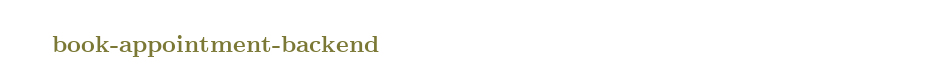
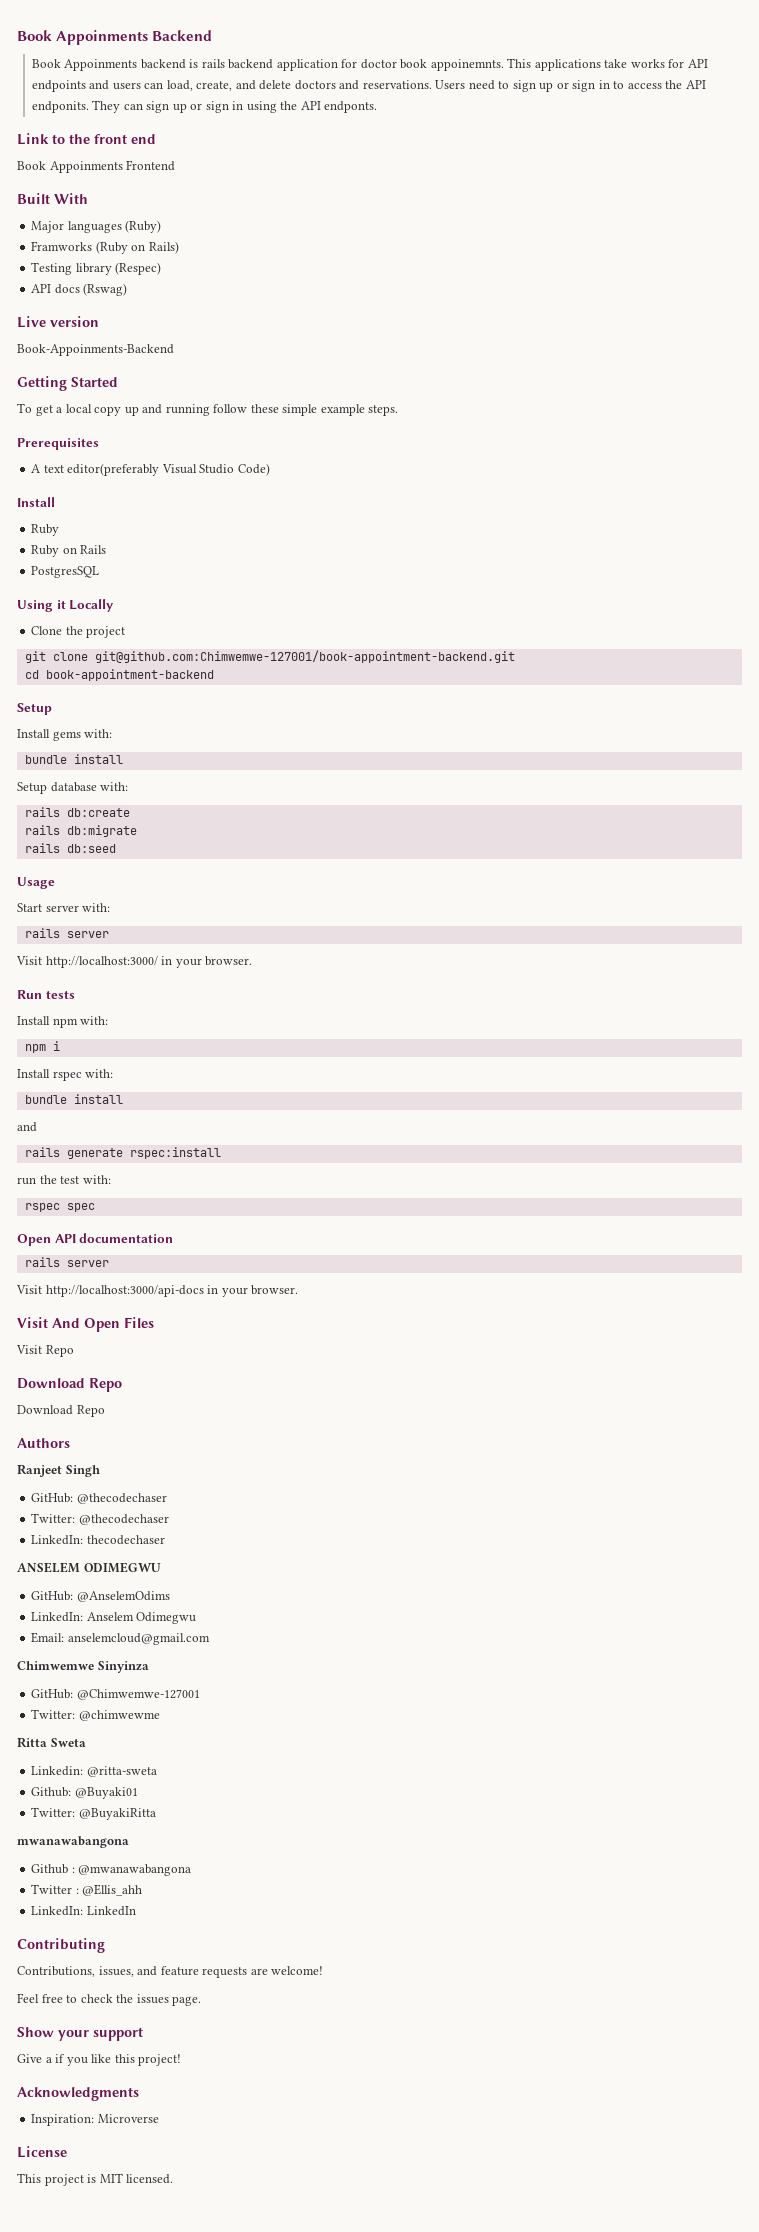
- book-appointment-backend
+ Book Appoinments Backend
+ Book Appoinments backend is rails backend application for doctor book appoinemnts. This applications take works for API endpoints and users can load, create, and delete doctors and reservations. Users need to sign up or sign in to access the API endponits. They can sign up or sign in using the API endponts.
+ Link to the front end
+ Book Appoinments Frontend
+ Built With
+ Major languages (Ruby)
+ Framworks (Ruby on Rails)
+ Testing library (Respec)
+ API docs (Rswag)
+ Live version
+ Book-Appoinments-Backend
+ Getting Started
+ To get a local copy up and running follow these simple example steps.
+ Prerequisites
+ A text editor(preferably Visual Studio Code)
+ Install
+ Ruby
+ Ruby on Rails
+ PostgresSQL
+ Using it Locally
+ Clone the project
+ git clone git@github.com:Chimwemwe-127001/book-appointment-backend.git
+ cd book-appointment-backend
+ Setup
+ Install gems with:
+ bundle install
+ Setup database with:
+ rails db:create
+ rails db:migrate
+ rails db:seed
+ Usage
+ Start server with:
+ rails server
+ Visit http://localhost:3000/ in your browser.
+ Run tests
+ Install npm with:
+ npm i
+ Install rspec with:
+ bundle install
+ and
+ rails generate rspec:install
+ run the test with:
+ rspec spec
+ Open API documentation
+ rails server
+ Visit http://localhost:3000/api-docs in your browser.
+ Visit And Open Files
+ Visit Repo
+ Download Repo
+ Download Repo
+ Authors
+ Ranjeet Singh
+ GitHub: @thecodechaser
+ Twitter: @thecodechaser
+ LinkedIn: thecodechaser
+ ANSELEM ODIMEGWU
+ GitHub: @AnselemOdims
+ LinkedIn: Anselem Odimegwu
+ Email: anselemcloud@gmail.com
+ Chimwemwe Sinyinza
+ GitHub: @Chimwemwe-127001
+ Twitter: @chimwewme
+ Ritta Sweta
+ Linkedin: @ritta-sweta
+ Github: @Buyaki01
+ Twitter: @BuyakiRitta
+ mwanawabangona
+ Github : @mwanawabangona
+ Twitter : @Ellis_ahh
+ LinkedIn: LinkedIn
+ Contributing
+ Contributions, issues, and feature requests are welcome!
+ Feel free to check the issues page.
+ Show your support
+ Give a if you like this project!
+ Acknowledgments
+ Inspiration: Microverse
+ License
+ This project is MIT licensed.

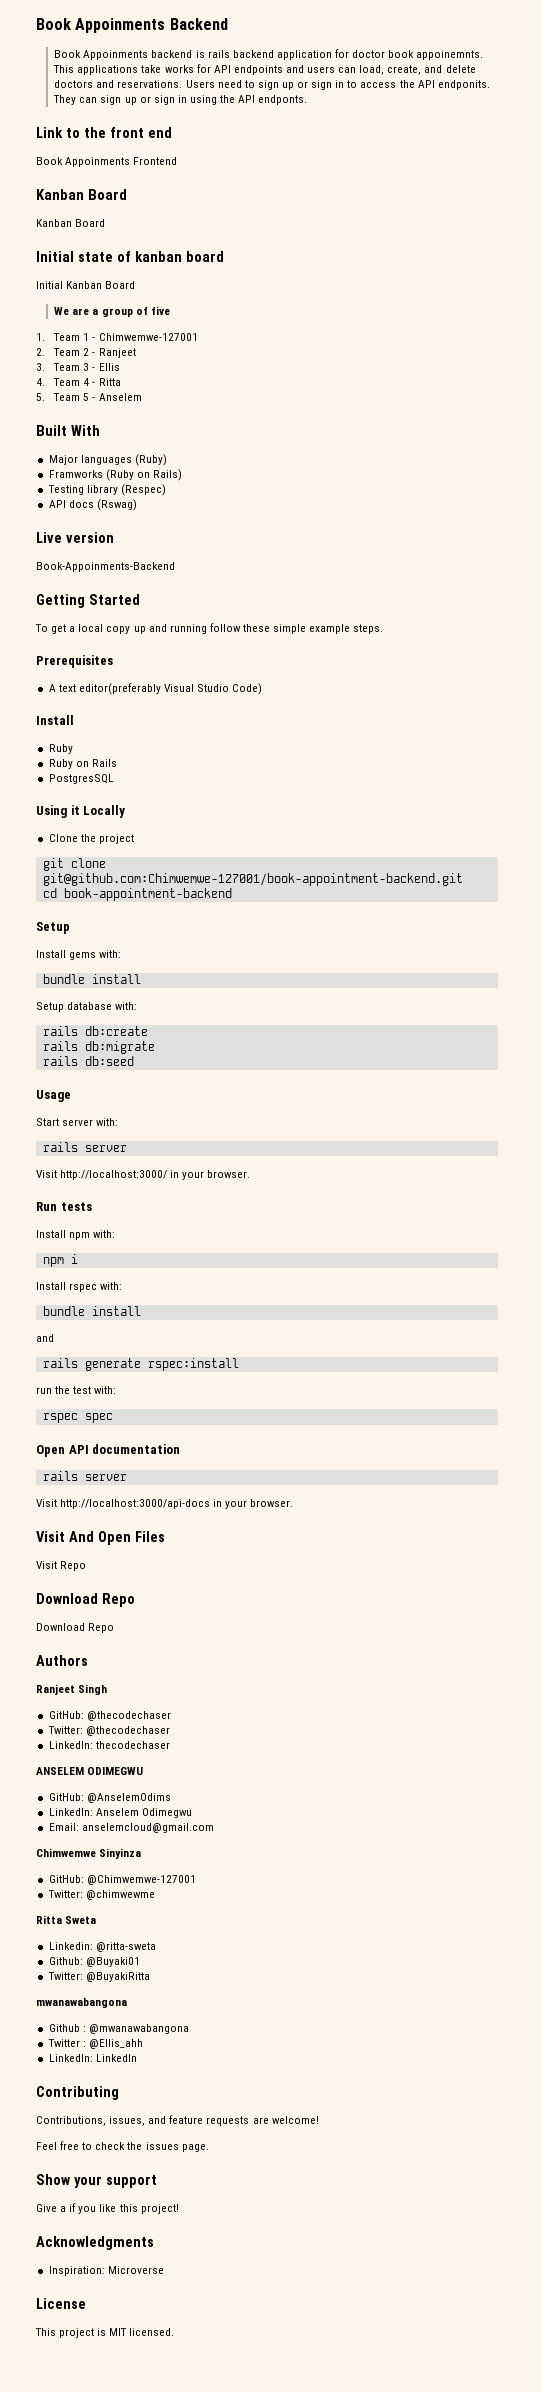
  Book Appoinments Frontend
+ Kanban Board
+ Kanban Board
+ Initial state of kanban board
+ Initial Kanban Board
+ We are a group of five
+ 1. Team 1 - Chimwemwe-127001
+ 2. Team 2 - Ranjeet
+ 3. Team 3 - Ellis
+ 4. Team 4 - Ritta
+ 5. Team 5 - Anselem

